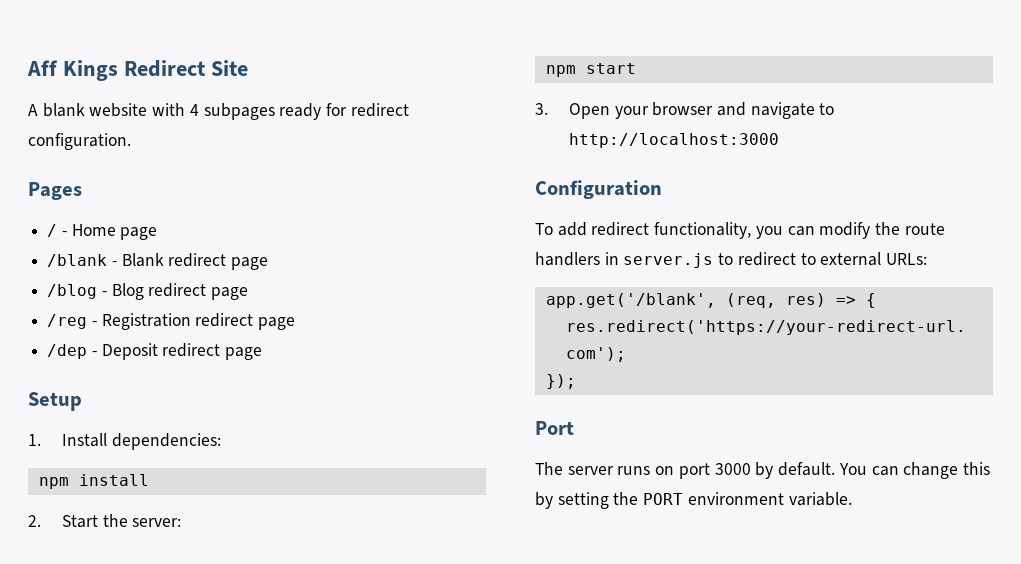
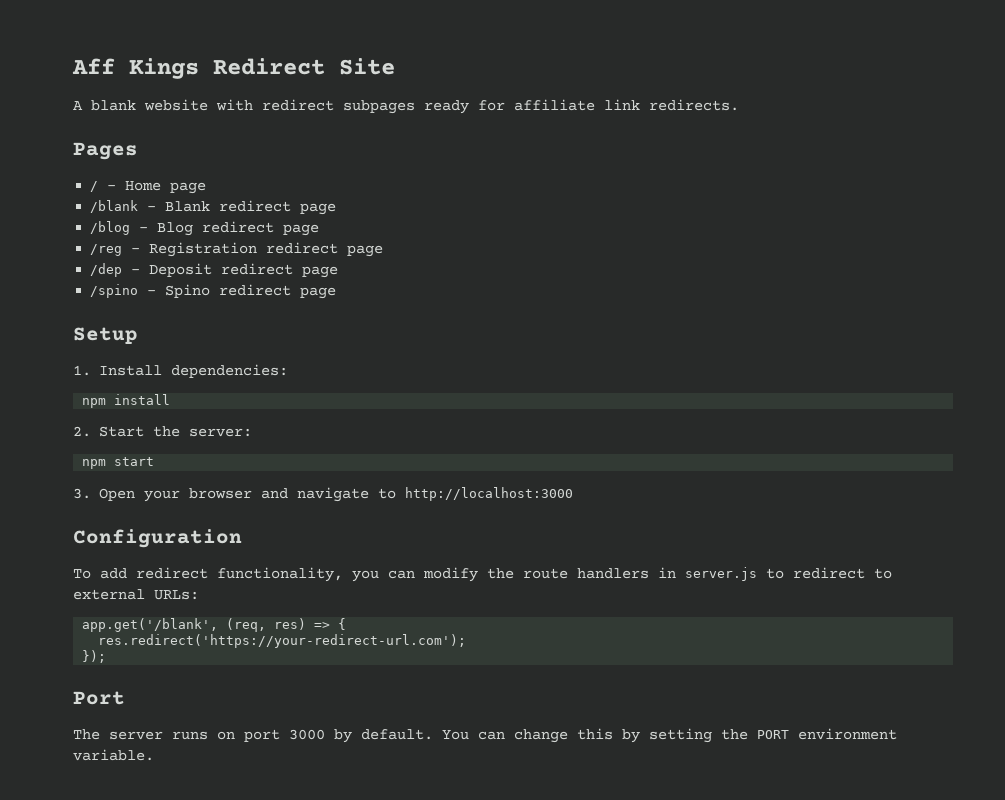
- A blank website with 4 subpages ready for redirect configuration.
+ A blank website with redirect subpages ready for affiliate link redirects.
+ /spino - Spino redirect page

